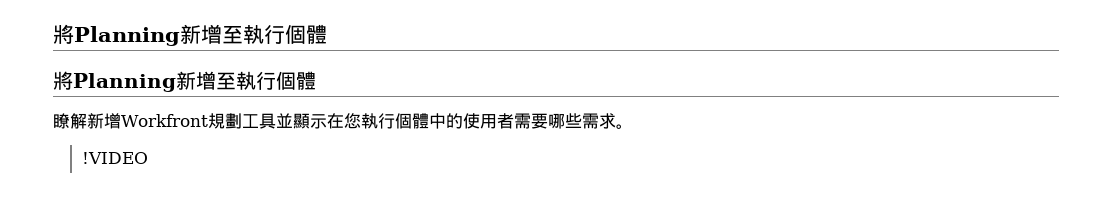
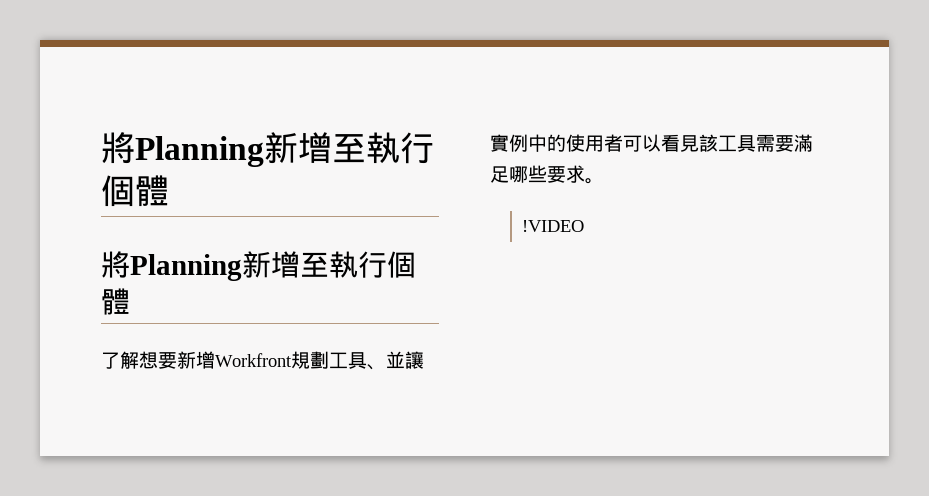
- 瞭解新增Workfront規劃工具並顯示在您執行個體中的使用者需要哪些需求。
+ 了解想要新增Workfront規劃工具、並讓實例中的使用者可以看見該工具需要滿足哪些要求。

